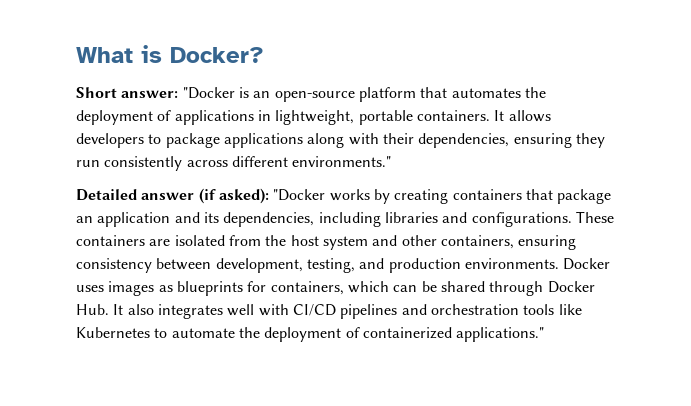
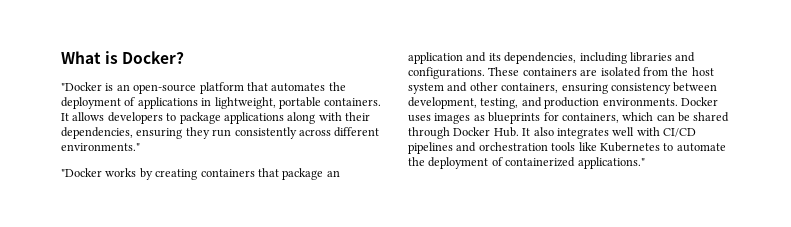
- Short answer: "Docker is an open-source platform that automates the deployment of applications in lightweight, portable containers.
+ "Docker is an open-source platform that automates the deployment of applications in lightweight, portable containers.
- Detailed answer (if asked): "Docker works by creating containers that package an application and its dependencies, including libraries and configurations.
+ "Docker works by creating containers that package an application and its dependencies, including libraries and configurations.

